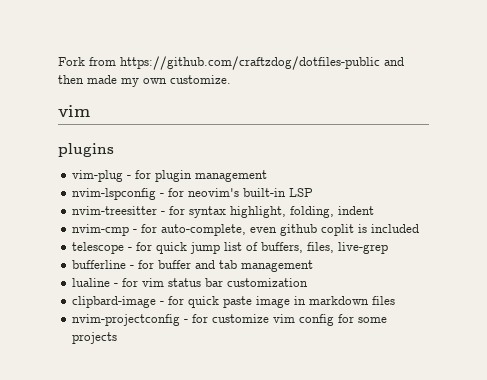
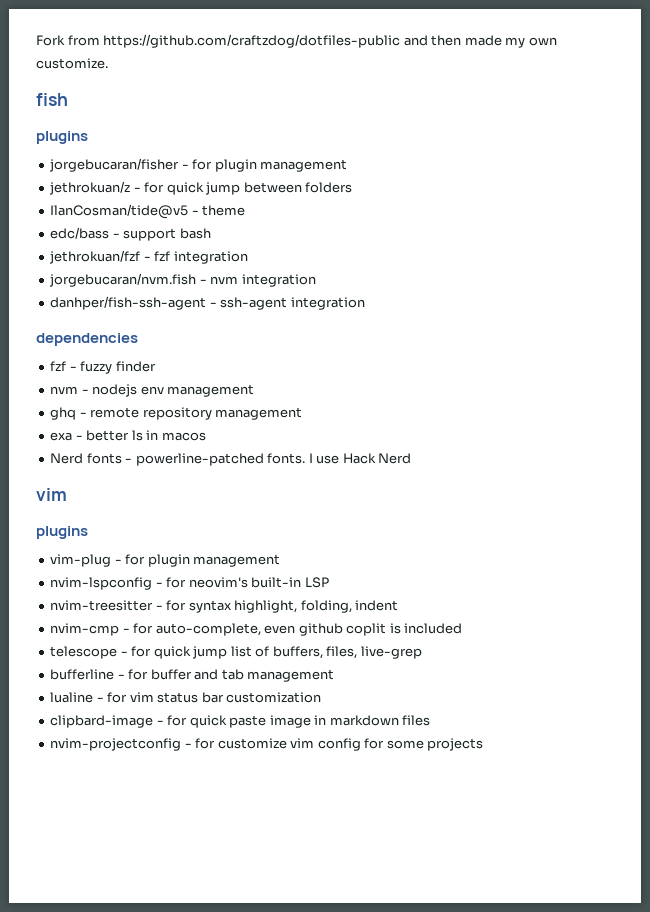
+ fish
+ plugins
+ jorgebucaran/fisher - for plugin management
+ jethrokuan/z - for quick jump between folders
+ IlanCosman/tide@v5 - theme
+ edc/bass - support bash
+ jethrokuan/fzf - fzf integration
+ jorgebucaran/nvm.fish - nvm integration
+ danhper/fish-ssh-agent - ssh-agent integration
+ dependencies
+ fzf - fuzzy finder
+ nvm - nodejs env management
+ ghq - remote repository management
+ exa - better ls in macos
+ Nerd fonts - powerline-patched fonts. I use Hack Nerd

